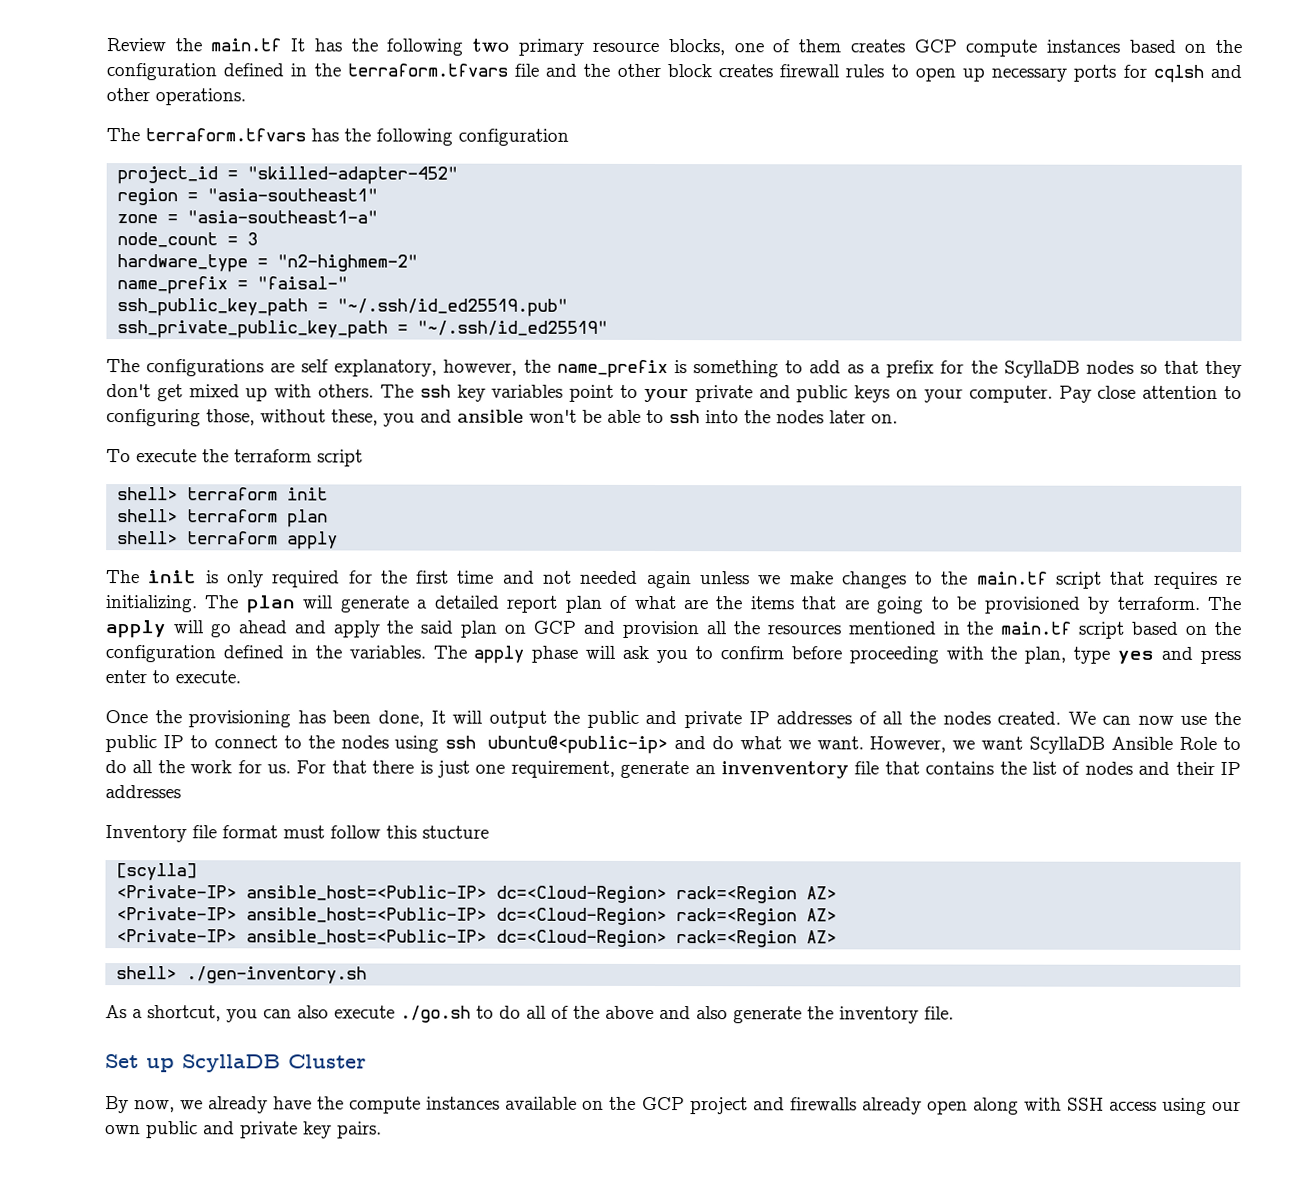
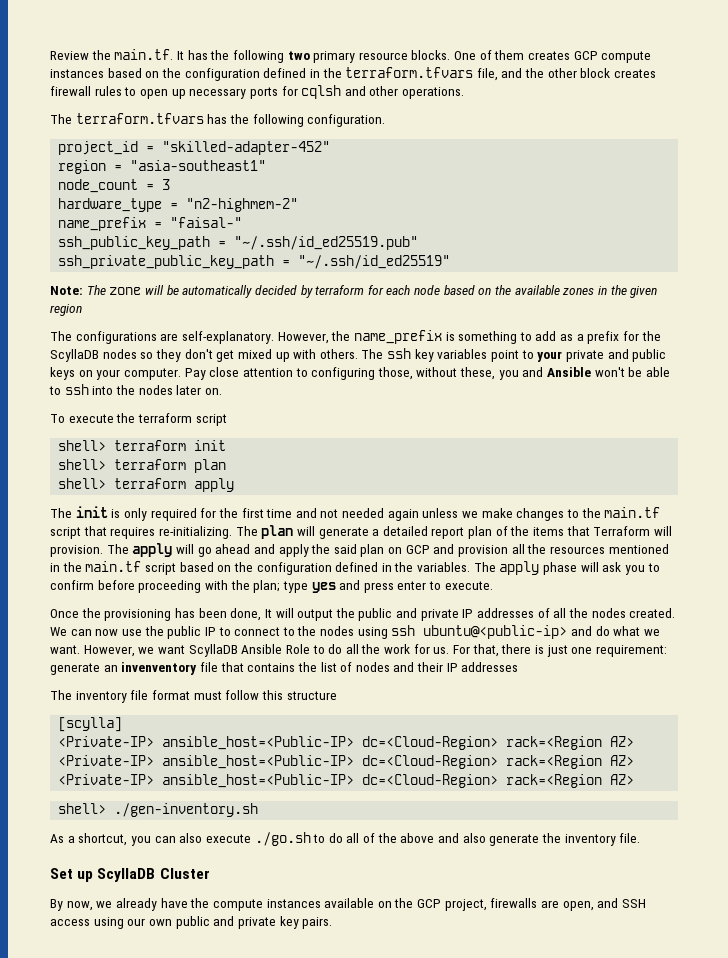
- Review the main.tf It has the following two primary resource blocks, one of them creates GCP compute instances based on the configuration defined in the terraform.tfvars file and the other block creates firewall rules to open up necessary ports for cqlsh and other operations.
+ Review the main.tf. It has the following two primary resource blocks. One of them creates GCP compute instances based on the configuration defined in the terraform.tfvars file, and the other block creates firewall rules to open up necessary ports for cqlsh and other operations.
- The terraform.tfvars has the following configuration
+ The terraform.tfvars has the following configuration.
- zone = "asia-southeast1-a"
+ Note: The zone will be automatically decided by terraform for each node based on the available zones in the given region
- The configurations are self explanatory, however, the name_prefix is something to add as a prefix for the ScyllaDB nodes so that they don't get mixed up with others.
+ The configurations are self-explanatory. However, the name_prefix is something to add as a prefix for the ScyllaDB nodes so they don't get mixed up with others.
- Pay close attention to configuring those, without these, you and ansible won't be able to ssh into the nodes later on.
+ Pay close attention to configuring those, without these, you and Ansible won't be able to ssh into the nodes later on.
- The init is only required for the first time and not needed again unless we make changes to the main.tf script that requires re initializing.
+ The init is only required for the first time and not needed again unless we make changes to the main.tf script that requires re-initializing.
- The plan will generate a detailed report plan of what are the items that are going to be provisioned by terraform.
+ The plan will generate a detailed report plan of the items that Terraform will provision.
- The apply phase will ask you to confirm before proceeding with the plan, type yes and press enter to execute.
+ The apply phase will ask you to confirm before proceeding with the plan; type yes and press enter to execute.
- For that there is just one requirement, generate an invenventory file that contains the list of nodes and their IP addresses
+ For that, there is just one requirement: generate an invenventory file that contains the list of nodes and their IP addresses
- Inventory file format must follow this stucture
+ The inventory file format must follow this structure
- By now, we already have the compute instances available on the GCP project and firewalls already open along with SSH access using our own public and private key pairs.
+ By now, we already have the compute instances available on the GCP project, firewalls are open, and SSH access using our own public and private key pairs.

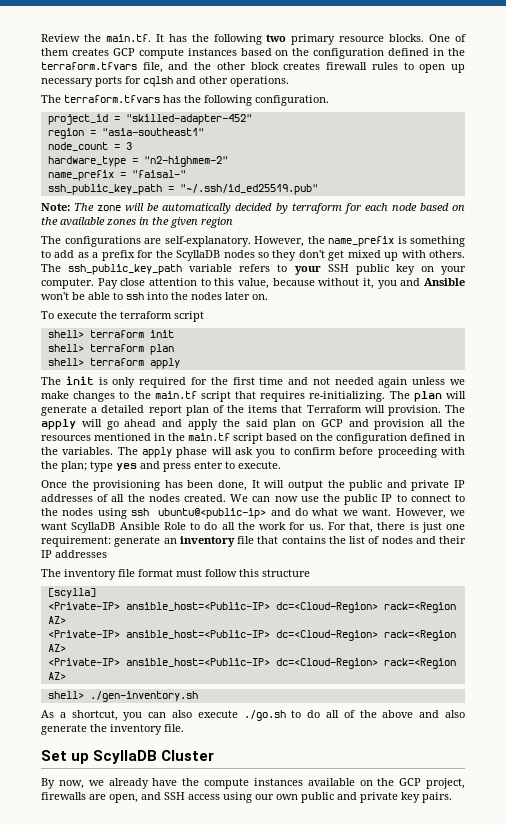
- ssh_private_public_key_path = "~/.ssh/id_ed25519"
- The ssh key variables point to your private and public keys on your computer.
+ The ssh_public_key_path variable refers to your SSH public key on your computer.
- Pay close attention to configuring those, without these, you and Ansible won't be able to ssh into the nodes later on.
+ Pay close attention to this value, because without it, you and Ansible won't be able to ssh into the nodes later on.
- For that, there is just one requirement: generate an invenventory file that contains the list of nodes and their IP addresses
+ For that, there is just one requirement: generate an inventory file that contains the list of nodes and their IP addresses

